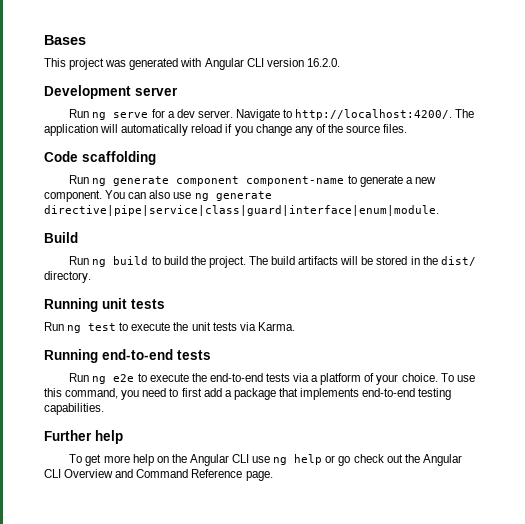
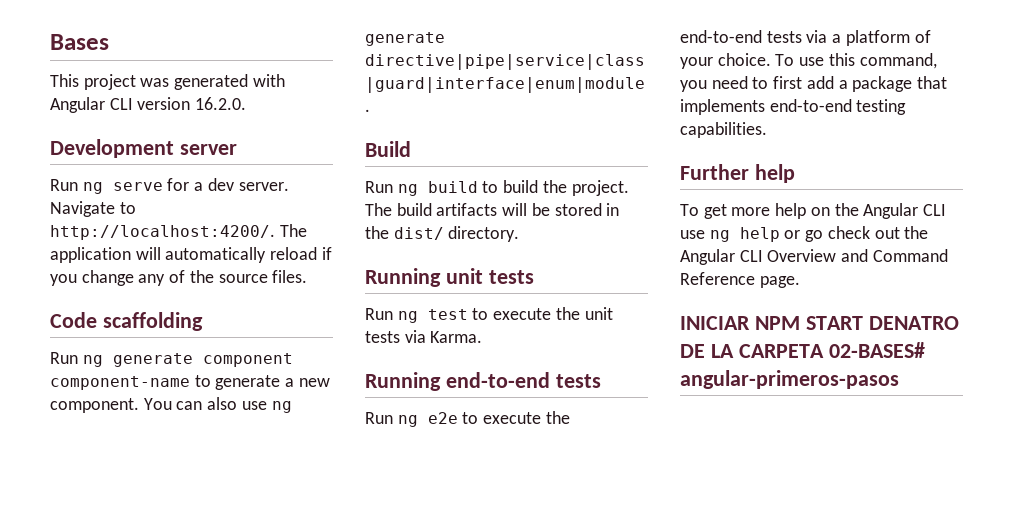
+ INICIAR NPM START DENATRO DE LA CARPETA 02-BASES# angular-primeros-pasos

